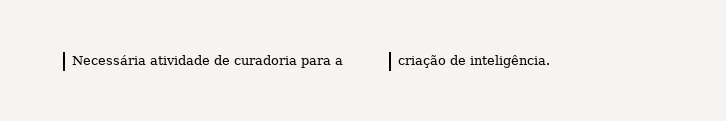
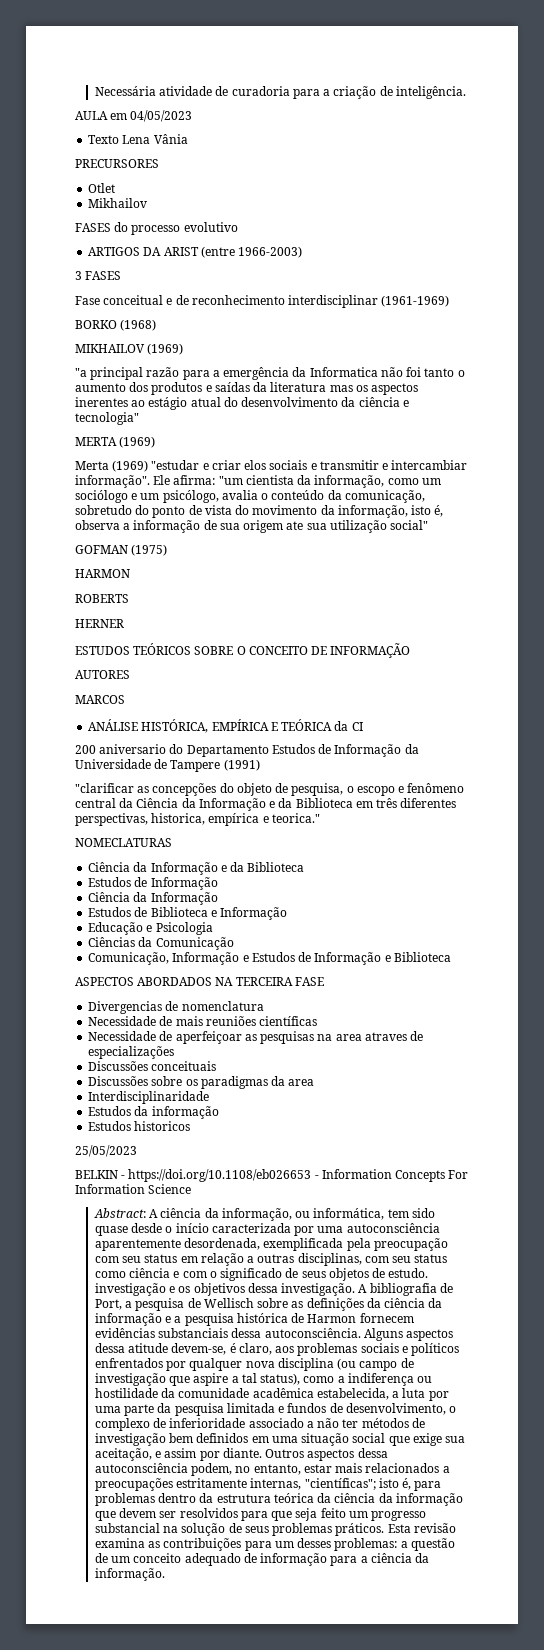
+ AULA em 04/05/2023
+ Texto Lena Vânia
+ PRECURSORES
+ Otlet
+ Mikhailov
+ FASES do processo evolutivo
+ ARTIGOS DA ARIST (entre 1966-2003)
+ 3 FASES
+ Fase conceitual e de reconhecimento interdisciplinar (1961-1969)
+ BORKO (1968)
+ MIKHAILOV (1969)
+ "a principal razão para a emergência da Informatica não foi tanto o aumento dos produtos e saídas da literatura mas os aspectos inerentes ao estágio atual do desenvolvimento da ciência e tecnologia"
+ MERTA (1969)
+ Merta (1969) "estudar e criar elos sociais e transmitir e intercambiar informação". Ele afirma: "um cientista da informação, como um sociólogo e um psicólogo, avalia o conteúdo da comunicação, sobretudo do ponto de vista do movimento da informação, isto é, observa a informação de sua origem ate sua utilização social"
+ GOFMAN (1975)
+ HARMON
+ ROBERTS
+ HERNER
+ ESTUDOS TEÓRICOS SOBRE O CONCEITO DE INFORMAÇÃO
+ AUTORES
+ MARCOS
+ ANÁLISE HISTÓRICA, EMPÍRICA E TEÓRICA da CI
+ 200 aniversario do Departamento Estudos de Informação da Universidade de Tampere (1991)
+ "clarificar as concepções do objeto de pesquisa, o escopo e fenômeno central da Ciência da Informação e da Biblioteca em três diferentes perspectivas, historica, empírica e teorica."
+ NOMECLATURAS
+ Ciência da Informação e da Biblioteca
+ Estudos de Informação
+ Ciência da Informação
+ Estudos de Biblioteca e Informação
+ Educação e Psicologia
+ Ciências da Comunicação
+ Comunicação, Informação e Estudos de Informação e Biblioteca
+ ASPECTOS ABORDADOS NA TERCEIRA FASE
+ Divergencias de nomenclatura
+ Necessidade de mais reuniões científicas
+ Necessidade de aperfeiçoar as pesquisas na area atraves de especializações
+ Discussões conceituais
+ Discussões sobre os paradigmas da area
+ Interdisciplinaridade
+ Estudos da informação
+ Estudos historicos
+ 25/05/2023
+ BELKIN - https://doi.org/10.1108/eb026653 - Information Concepts For Information Science
+ Abstract: A ciência da informação, ou informática, tem sido quase desde o início caracterizada por uma autoconsciência aparentemente desordenada, exemplificada pela preocupação com seu status em relação a outras disciplinas, com seu status como ciência e com o significado de seus objetos de estudo. investigação e os objetivos dessa investigação. A bibliografia de Port, a pesquisa de Wellisch sobre as definições da ciência da informação e a pesquisa histórica de Harmon fornecem evidências substanciais dessa autoconsciência. Alguns aspectos dessa atitude devem-se, é claro, aos problemas sociais e políticos enfrentados por qualquer nova disciplina (ou campo de investigação que aspire a tal status), como a indiferença ou hostilidade da comunidade acadêmica estabelecida, a luta por uma parte da pesquisa limitada e fundos de desenvolvimento, o complexo de inferioridade associado a não ter métodos de investigação bem definidos em uma situação social que exige sua aceitação, e assim por diante. Outros aspectos dessa autoconsciência podem, no entanto, estar mais relacionados a preocupações estritamente internas, "científicas"; isto é, para problemas dentro da estrutura teórica da ciência da informação que devem ser resolvidos para que seja feito um progresso substancial na solução de seus problemas práticos. Esta revisão examina as contribuições para um desses problemas: a questão de um conceito adequado de informação para a ciência da informação.

